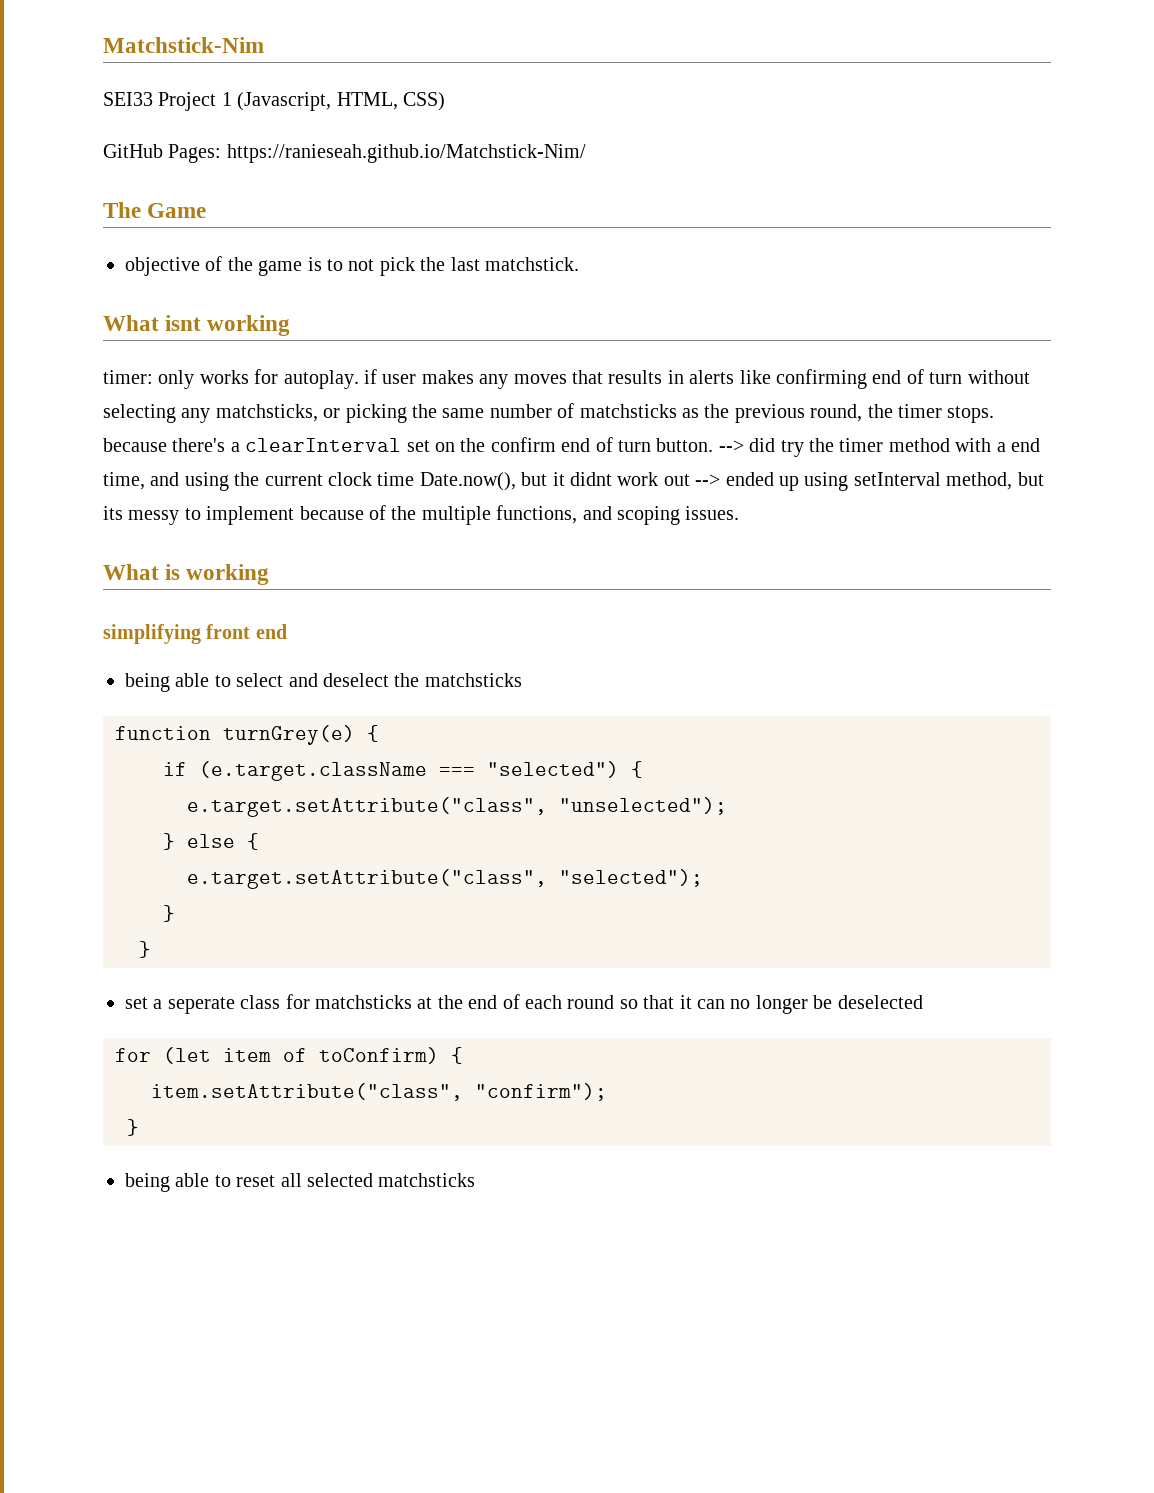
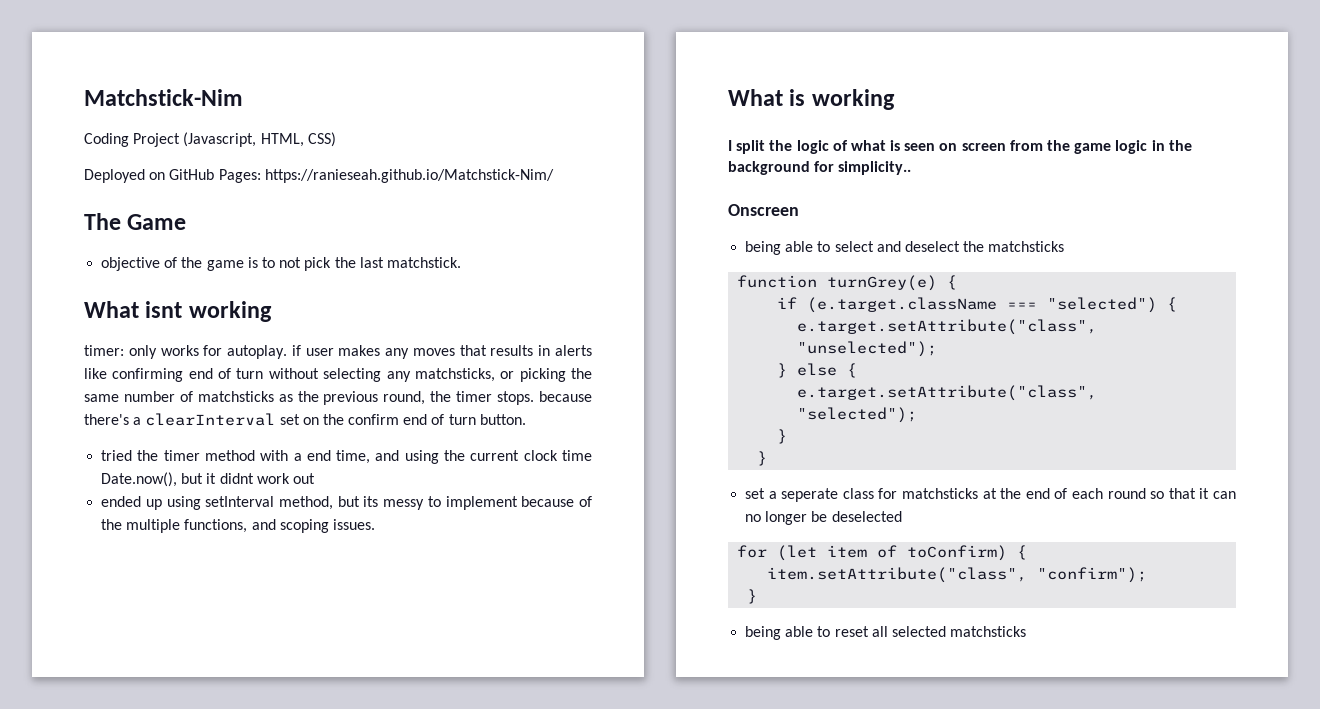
- SEI33 Project 1 (Javascript, HTML, CSS)
+ Coding Project (Javascript, HTML, CSS)
- GitHub Pages: https://ranieseah.github.io/Matchstick-Nim/
+ Deployed on GitHub Pages: https://ranieseah.github.io/Matchstick-Nim/
- only works for autoplay. if user makes any moves that results in alerts like confirming end of turn without selecting any matchsticks, or picking the same number of matchsticks as the previous round, the timer stops. because there's a clearInterval set on the confirm end of turn button. --> did try the timer method with a end time, and using the current clock time Date.now(), but it didnt work out --> ended up using setInterval method, but its messy to implement because of the multiple functions, and scoping issues.
+ only works for autoplay. if user makes any moves that results in alerts like confirming end of turn without selecting any matchsticks, or picking the same number of matchsticks as the previous round, the timer stops. because there's a clearInterval set on the confirm end of turn button.
+ tried the timer method with a end time, and using the current clock time Date.now(), but it didnt work out
+ ended up using setInterval method, but its messy to implement because of the multiple functions, and scoping issues.
- simplifying front end
+ I split the logic of what is seen on screen from the game logic in the background for simplicity..
+ Onscreen

